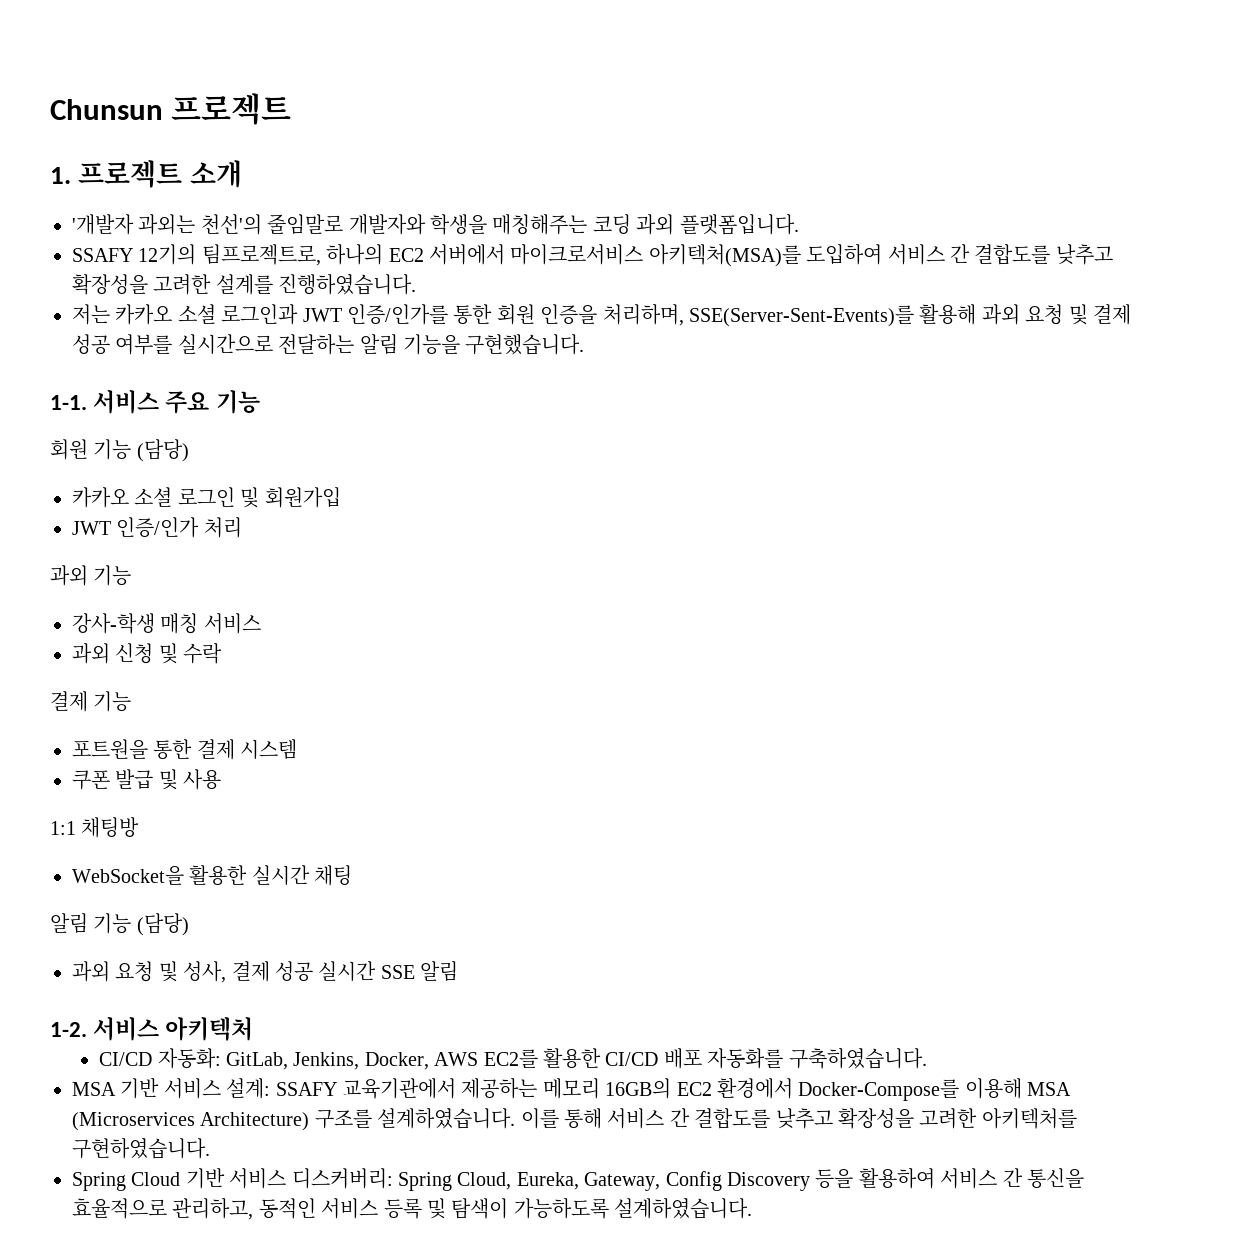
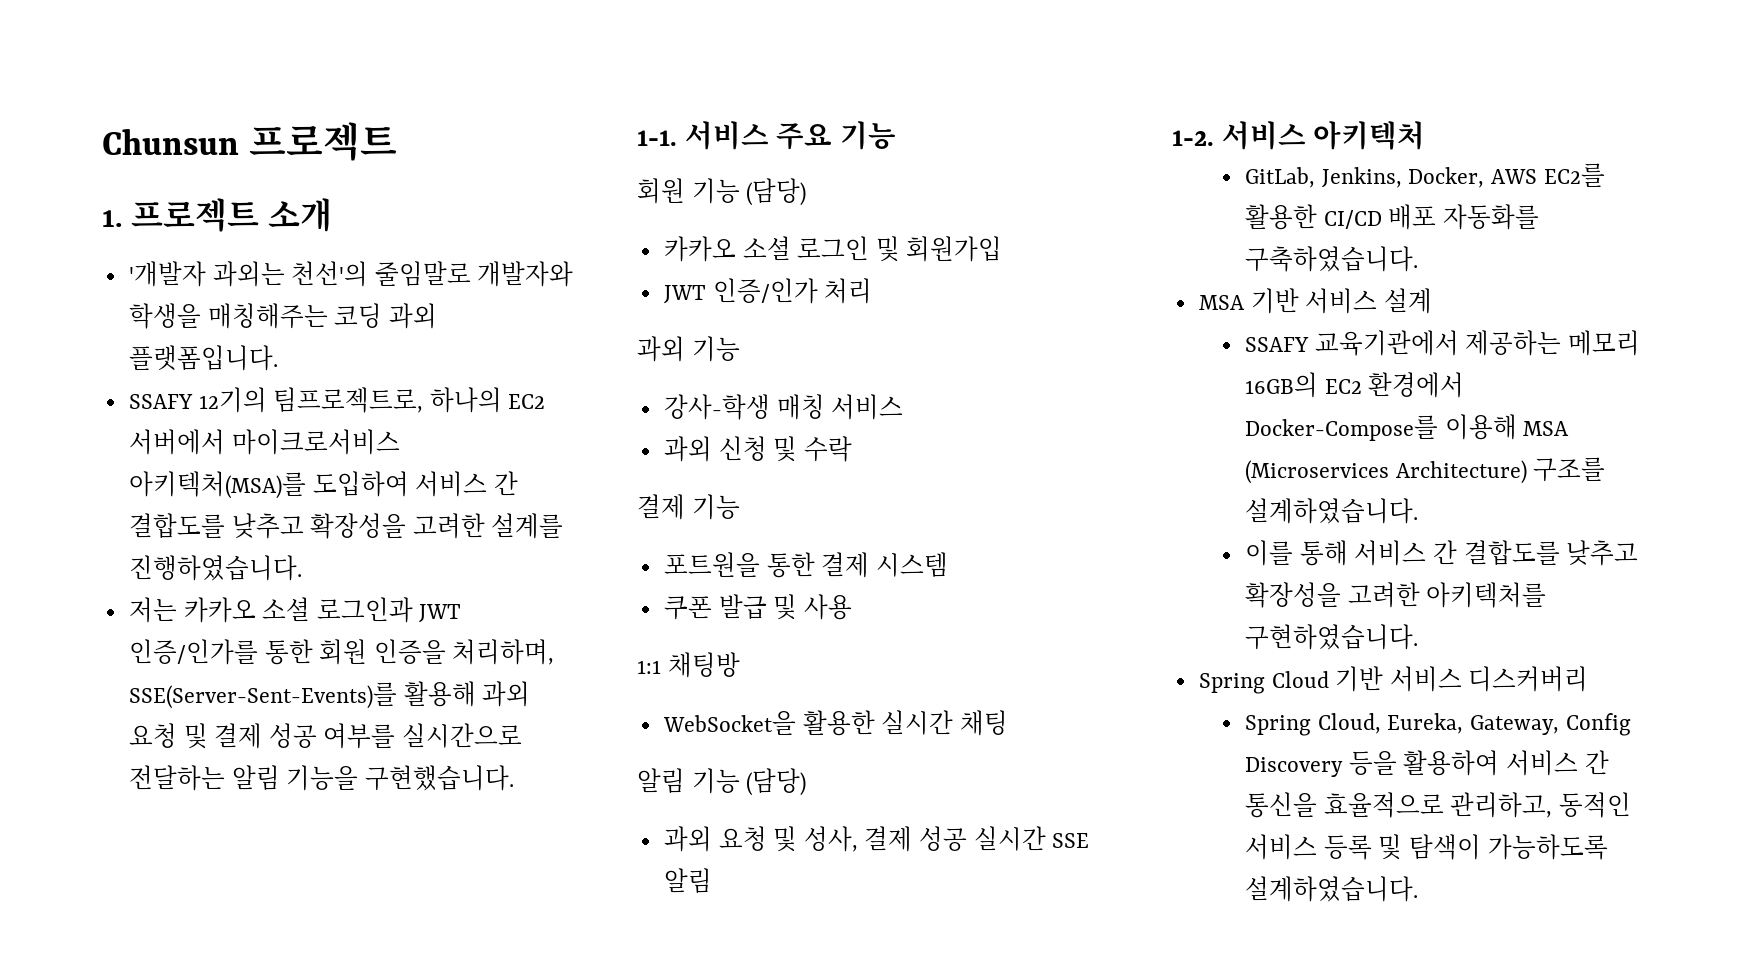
- CI/CD 자동화: GitLab, Jenkins, Docker, AWS EC2를 활용한 CI/CD 배포 자동화를 구축하였습니다.
+ GitLab, Jenkins, Docker, AWS EC2를 활용한 CI/CD 배포 자동화를 구축하였습니다.
- MSA 기반 서비스 설계: SSAFY 교육기관에서 제공하는 메모리 16GB의 EC2 환경에서 Docker-Compose를 이용해 MSA (Microservices Architecture) 구조를 설계하였습니다. 이를 통해 서비스 간 결합도를 낮추고 확장성을 고려한 아키텍처를 구현하였습니다.
+ MSA 기반 서비스 설계
+ SSAFY 교육기관에서 제공하는 메모리 16GB의 EC2 환경에서 Docker-Compose를 이용해 MSA (Microservices Architecture) 구조를 설계하였습니다.
+ 이를 통해 서비스 간 결합도를 낮추고 확장성을 고려한 아키텍처를 구현하였습니다.
- Spring Cloud 기반 서비스 디스커버리: Spring Cloud, Eureka, Gateway, Config Discovery 등을 활용하여 서비스 간 통신을 효율적으로 관리하고, 동적인 서비스 등록 및 탐색이 가능하도록 설계하였습니다.
+ Spring Cloud 기반 서비스 디스커버리
+ Spring Cloud, Eureka, Gateway, Config Discovery 등을 활용하여 서비스 간 통신을 효율적으로 관리하고, 동적인 서비스 등록 및 탐색이 가능하도록 설계하였습니다.

